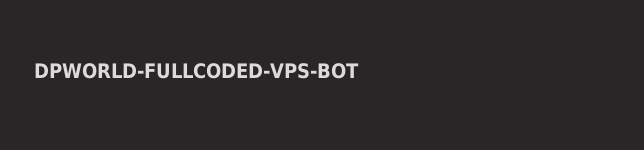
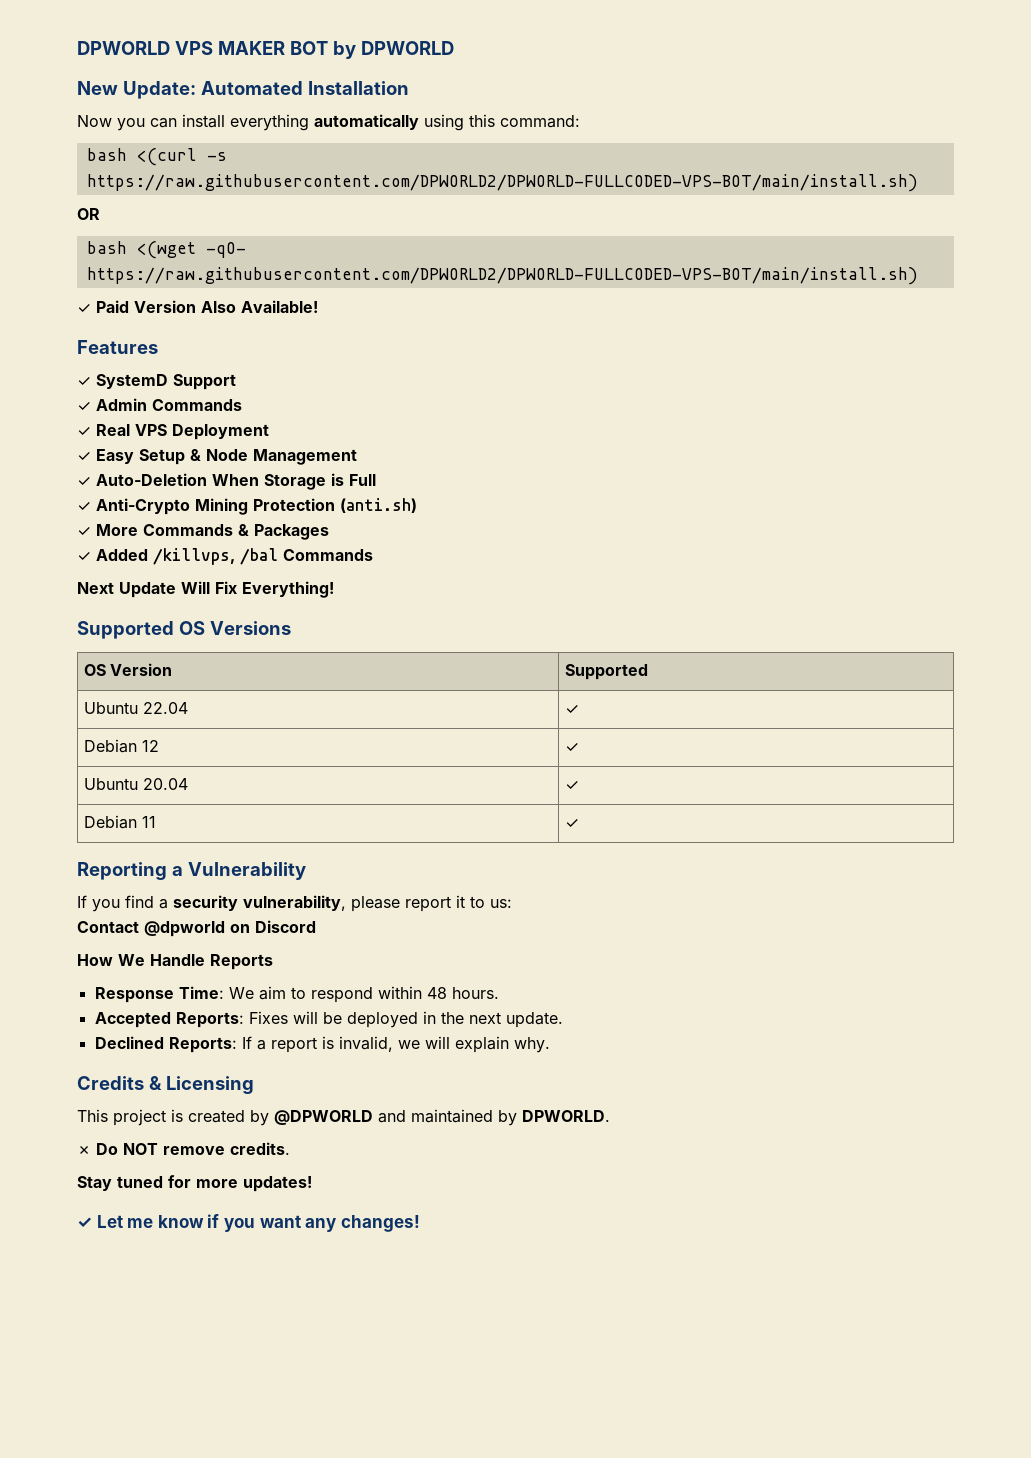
- DPWORLD-FULLCODED-VPS-BOT
+ DPWORLD VPS MAKER BOT by DPWORLD
+ New Update: Automated Installation
+ Now you can install everything automatically using this command:
+ bash <(curl -s https://raw.githubusercontent.com/DPWORLD2/DPWORLD-FULLCODED-VPS-BOT/main/install.sh)
+ OR
+ bash <(wget -qO- https://raw.githubusercontent.com/DPWORLD2/DPWORLD-FULLCODED-VPS-BOT/main/install.sh)
+ ✓ Paid Version Also Available!
+ Features
+ ✓ SystemD Support
+ ✓ Admin Commands
+ ✓ Real VPS Deployment
+ ✓ Easy Setup & Node Management
+ ✓ Auto-Deletion When Storage is Full
+ ✓ Anti-Crypto Mining Protection (anti.sh)
+ ✓ More Commands & Packages
+ ✓ Added /killvps, /bal Commands
+ Next Update Will Fix Everything!
+ Supported OS Versions
+ OS Version | Supported
+ Ubuntu 22.04 | ✓
+ Debian 12 | ✓
+ Ubuntu 20.04 | ✓
+ Debian 11 | ✓
+ Reporting a Vulnerability
+ If you find a security vulnerability, please report it to us:
+ Contact @dpworld on Discord
+ How We Handle Reports
+ Response Time: We aim to respond within 48 hours.
+ Accepted Reports: Fixes will be deployed in the next update.
+ Declined Reports: If a report is invalid, we will explain why.
+ Credits & Licensing
+ This project is created by @DPWORLD and maintained by DPWORLD.
+ ✗ Do NOT remove credits.
+ Stay tuned for more updates!
+ ✓ Let me know if you want any changes!

